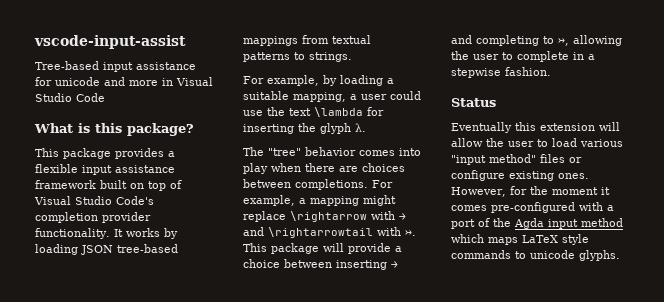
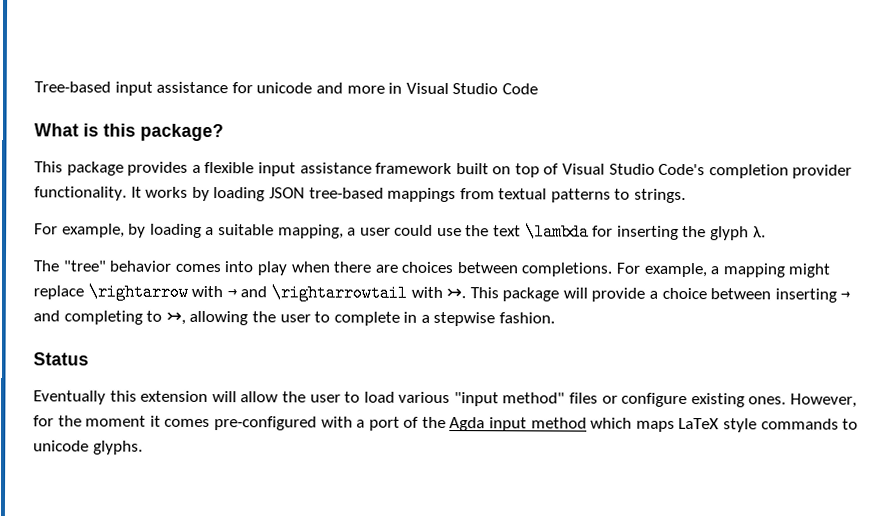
- vscode-input-assist

